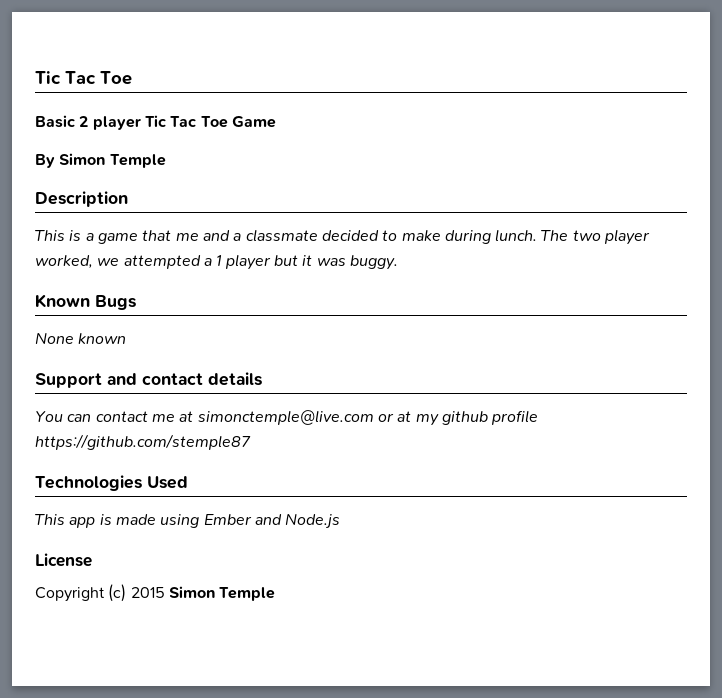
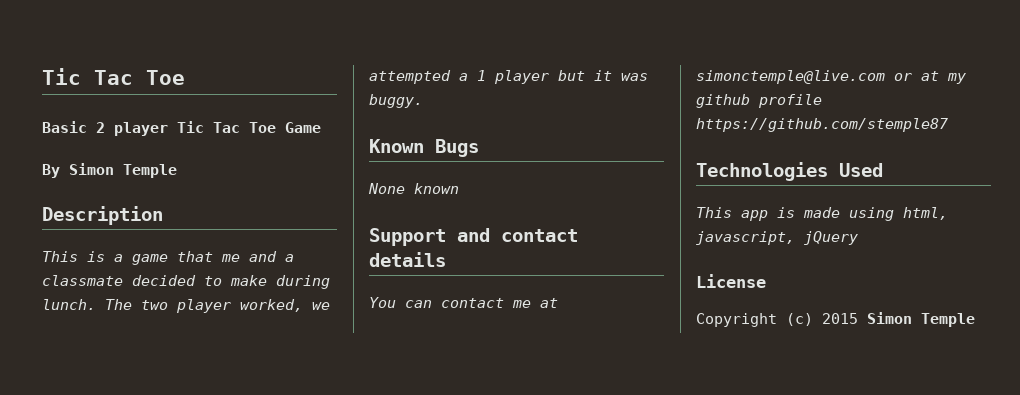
- This app is made using Ember and Node.js
+ This app is made using html, javascript, jQuery

